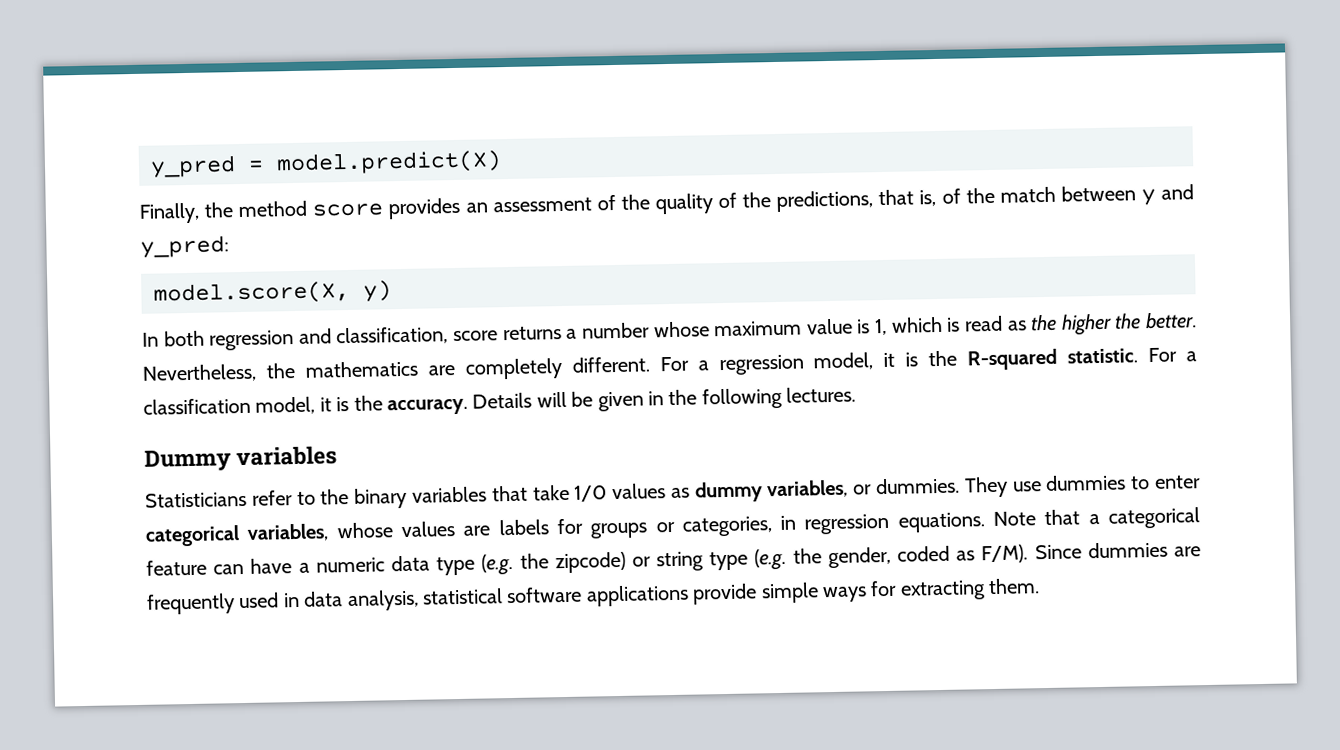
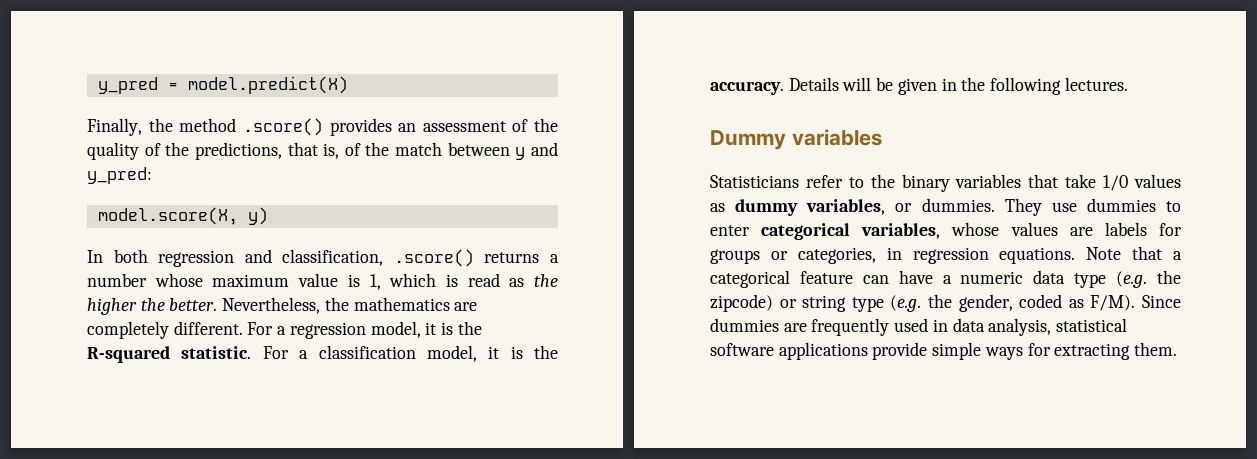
- Finally, the method score provides an assessment of the quality of the predictions, that is, of the match between y and y_pred:
+ Finally, the method .score() provides an assessment of the quality of the predictions, that is, of the match between y and y_pred:
- In both regression and classification, score returns a number whose maximum value is 1, which is read as the higher the better.
+ In both regression and classification, .score() returns a number whose maximum value is 1, which is read as the higher the better.

